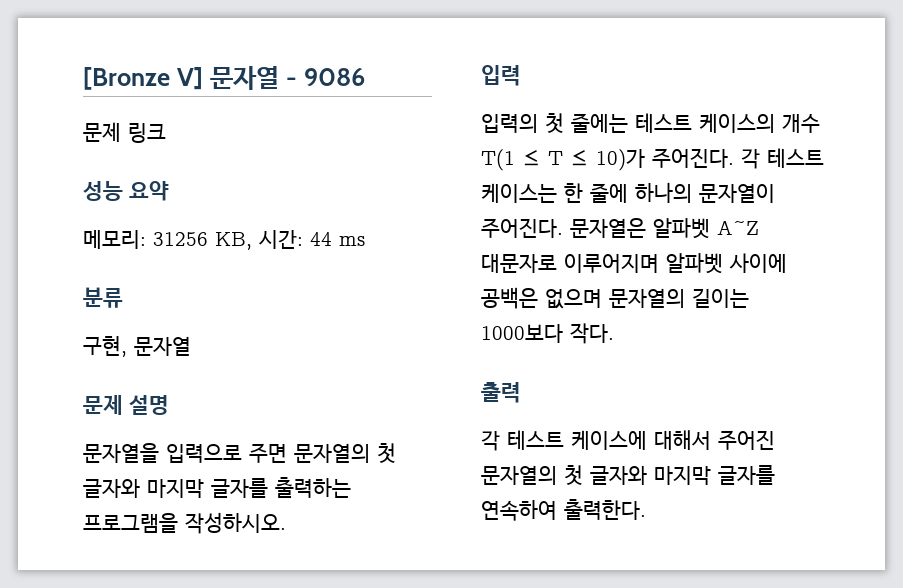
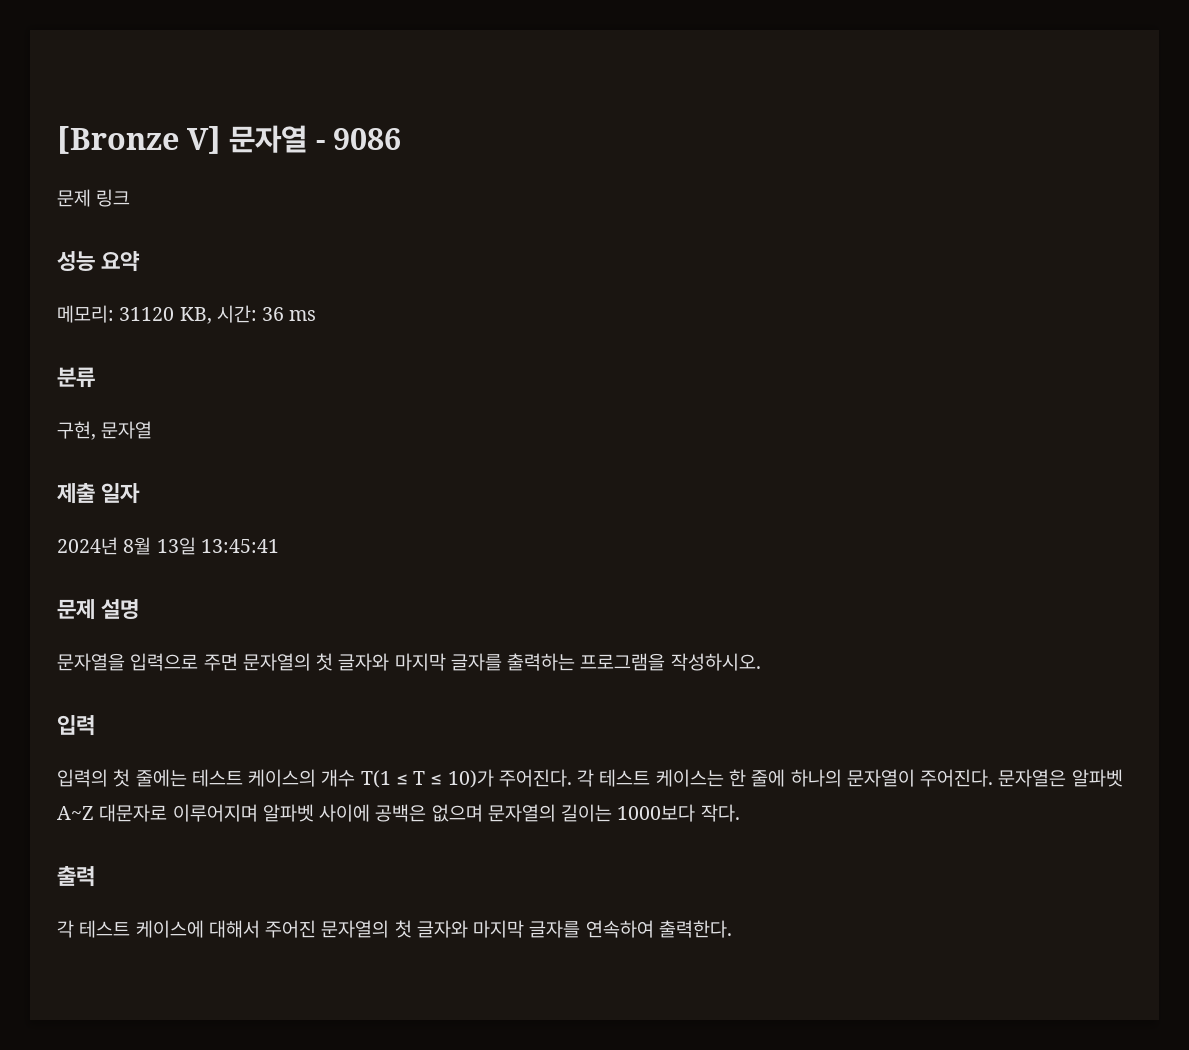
- 메모리: 31256 KB, 시간: 44 ms
+ 메모리: 31120 KB, 시간: 36 ms
+ 제출 일자
+ 2024년 8월 13일 13:45:41

